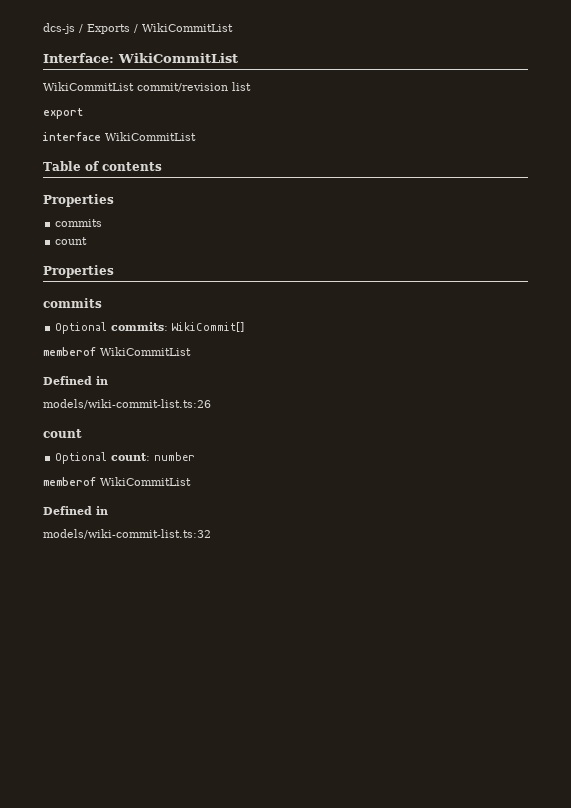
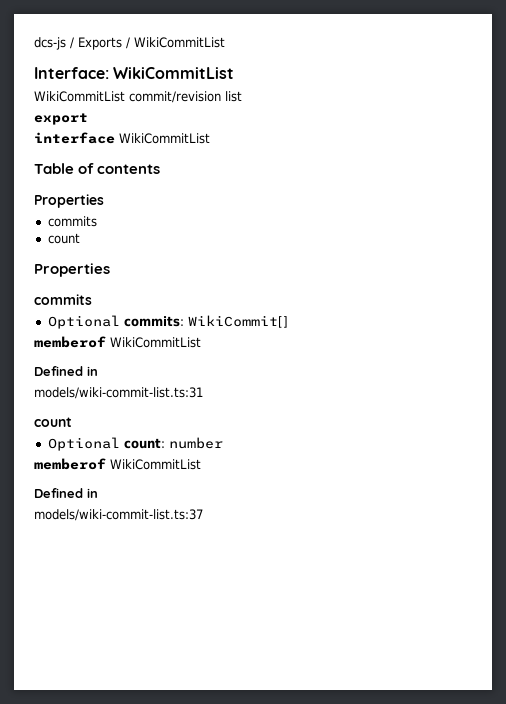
- models/wiki-commit-list.ts:26
+ models/wiki-commit-list.ts:31
- models/wiki-commit-list.ts:32
+ models/wiki-commit-list.ts:37

